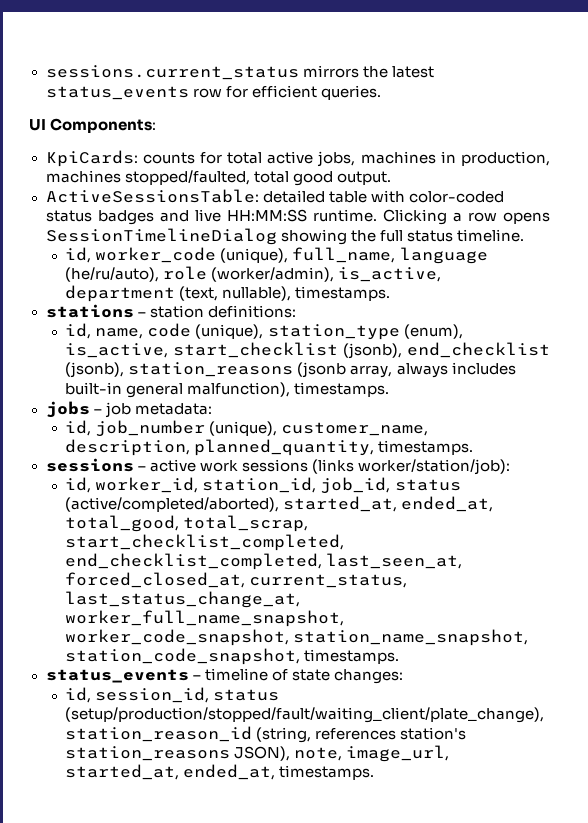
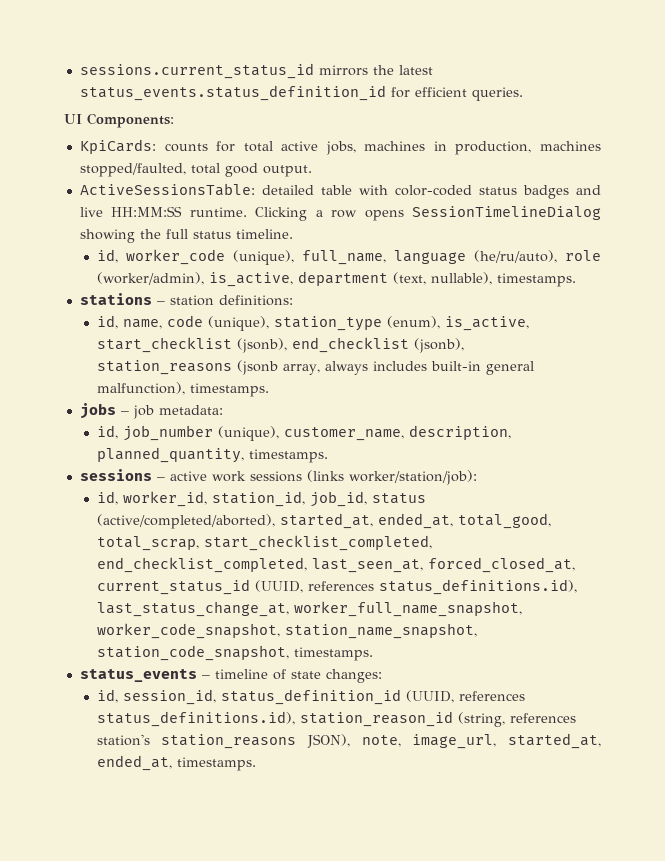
- sessions.current_status mirrors the latest status_events row for efficient queries.
+ sessions.current_status_id mirrors the latest status_events.status_definition_id for efficient queries.
- id, worker_id, station_id, job_id, status (active/completed/aborted), started_at, ended_at, total_good, total_scrap, start_checklist_completed, end_checklist_completed, last_seen_at, forced_closed_at, current_status, last_status_change_at, worker_full_name_snapshot, worker_code_snapshot, station_name_snapshot, station_code_snapshot, timestamps.
+ id, worker_id, station_id, job_id, status (active/completed/aborted), started_at, ended_at, total_good, total_scrap, start_checklist_completed, end_checklist_completed, last_seen_at, forced_closed_at, current_status_id (UUID, references status_definitions.id), last_status_change_at, worker_full_name_snapshot, worker_code_snapshot, station_name_snapshot, station_code_snapshot, timestamps.
- id, session_id, status (setup/production/stopped/fault/waiting_client/plate_change), station_reason_id (string, references station's station_reasons JSON), note, image_url, started_at, ended_at, timestamps.
+ id, session_id, status_definition_id (UUID, references status_definitions.id), station_reason_id (string, references station's station_reasons JSON), note, image_url, started_at, ended_at, timestamps.

